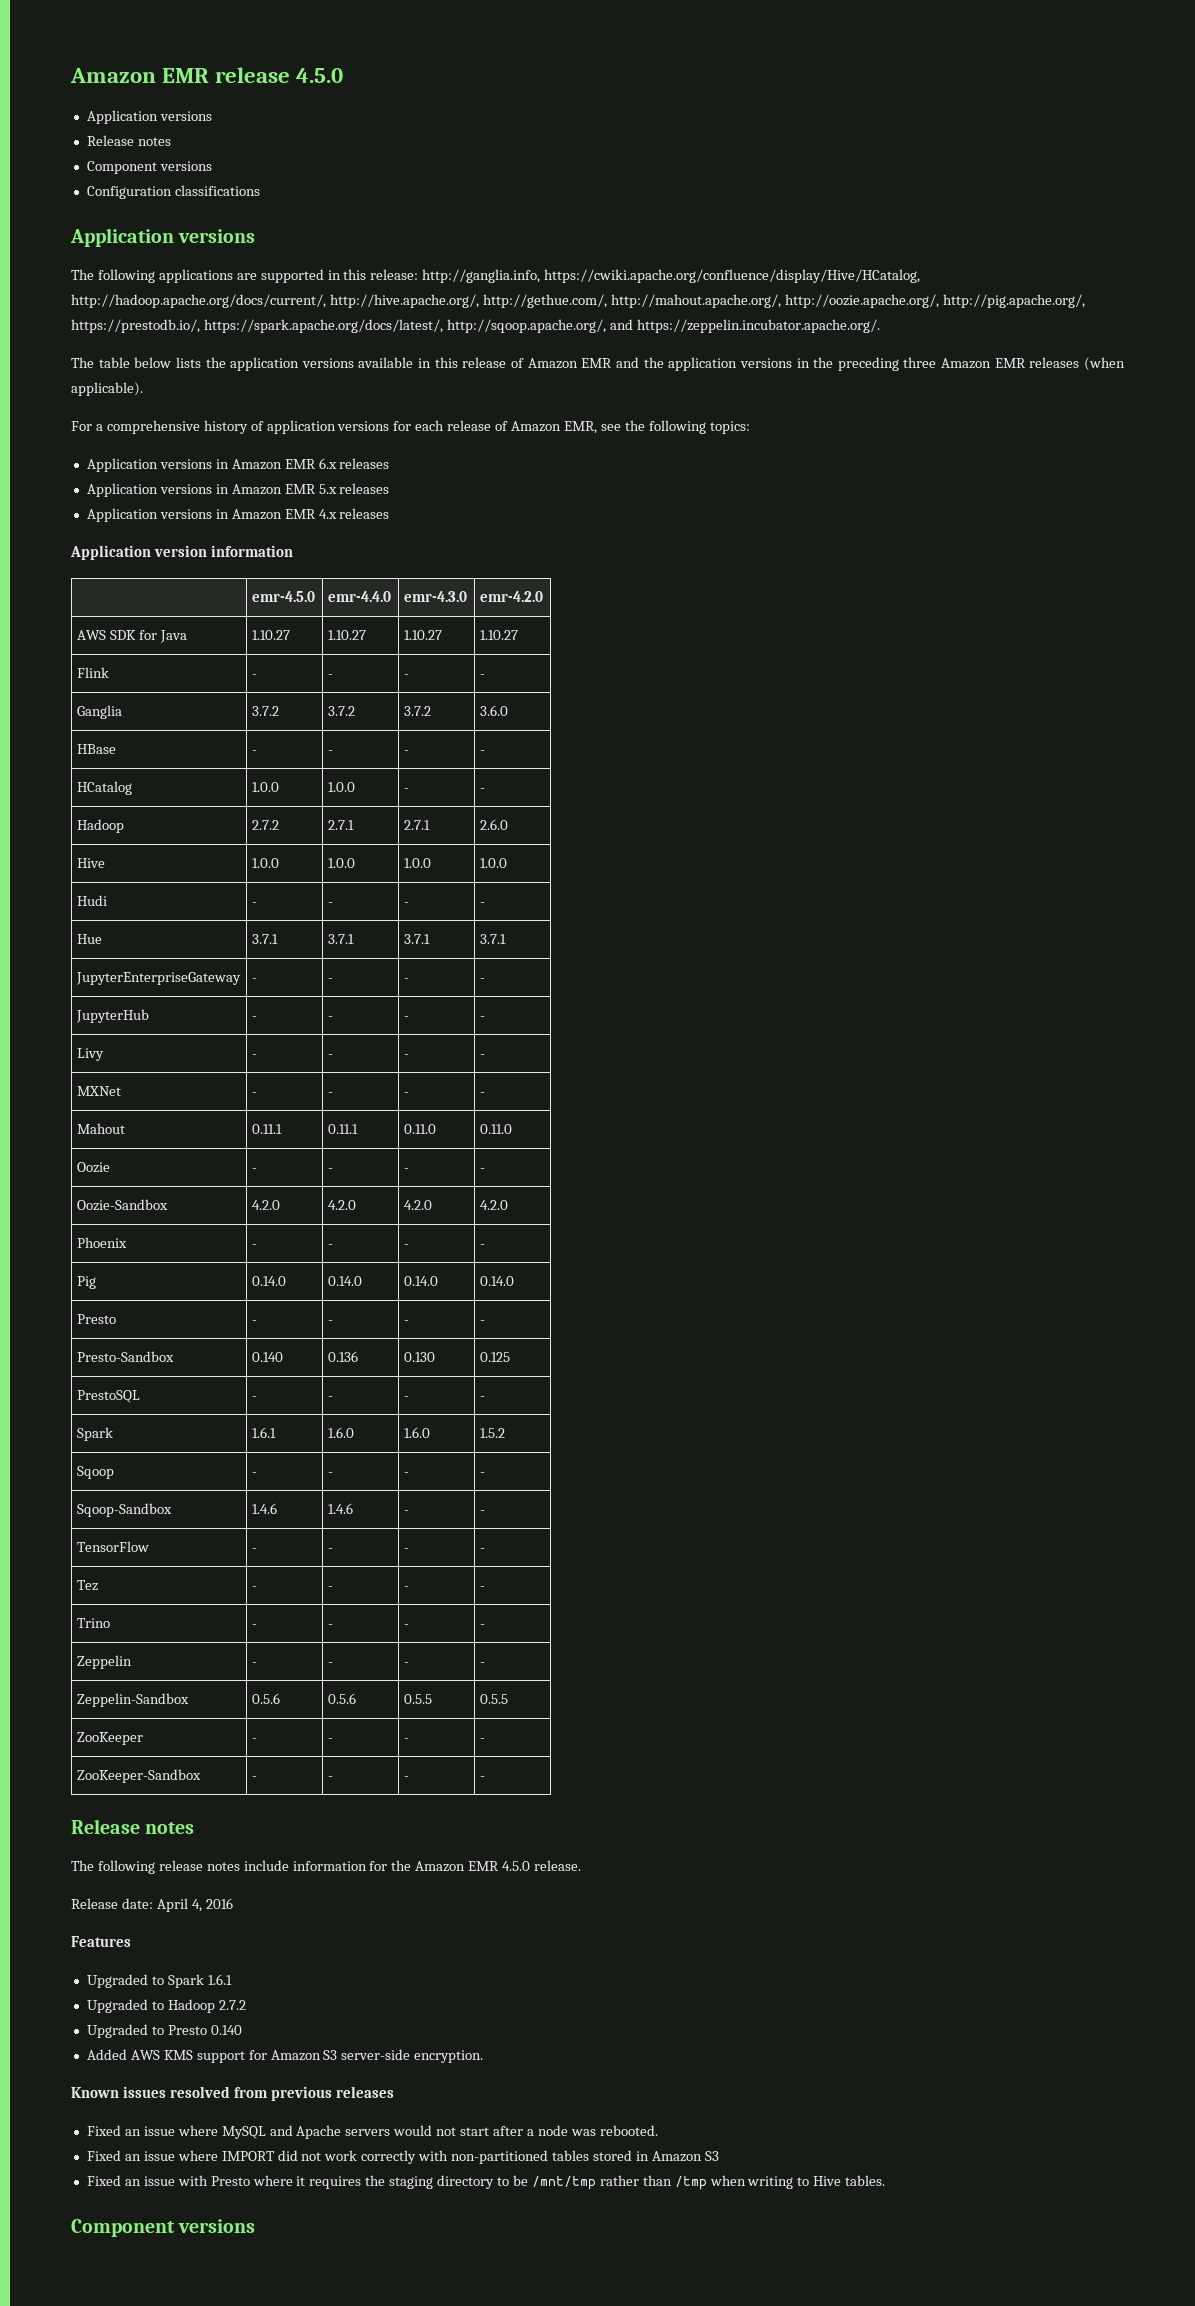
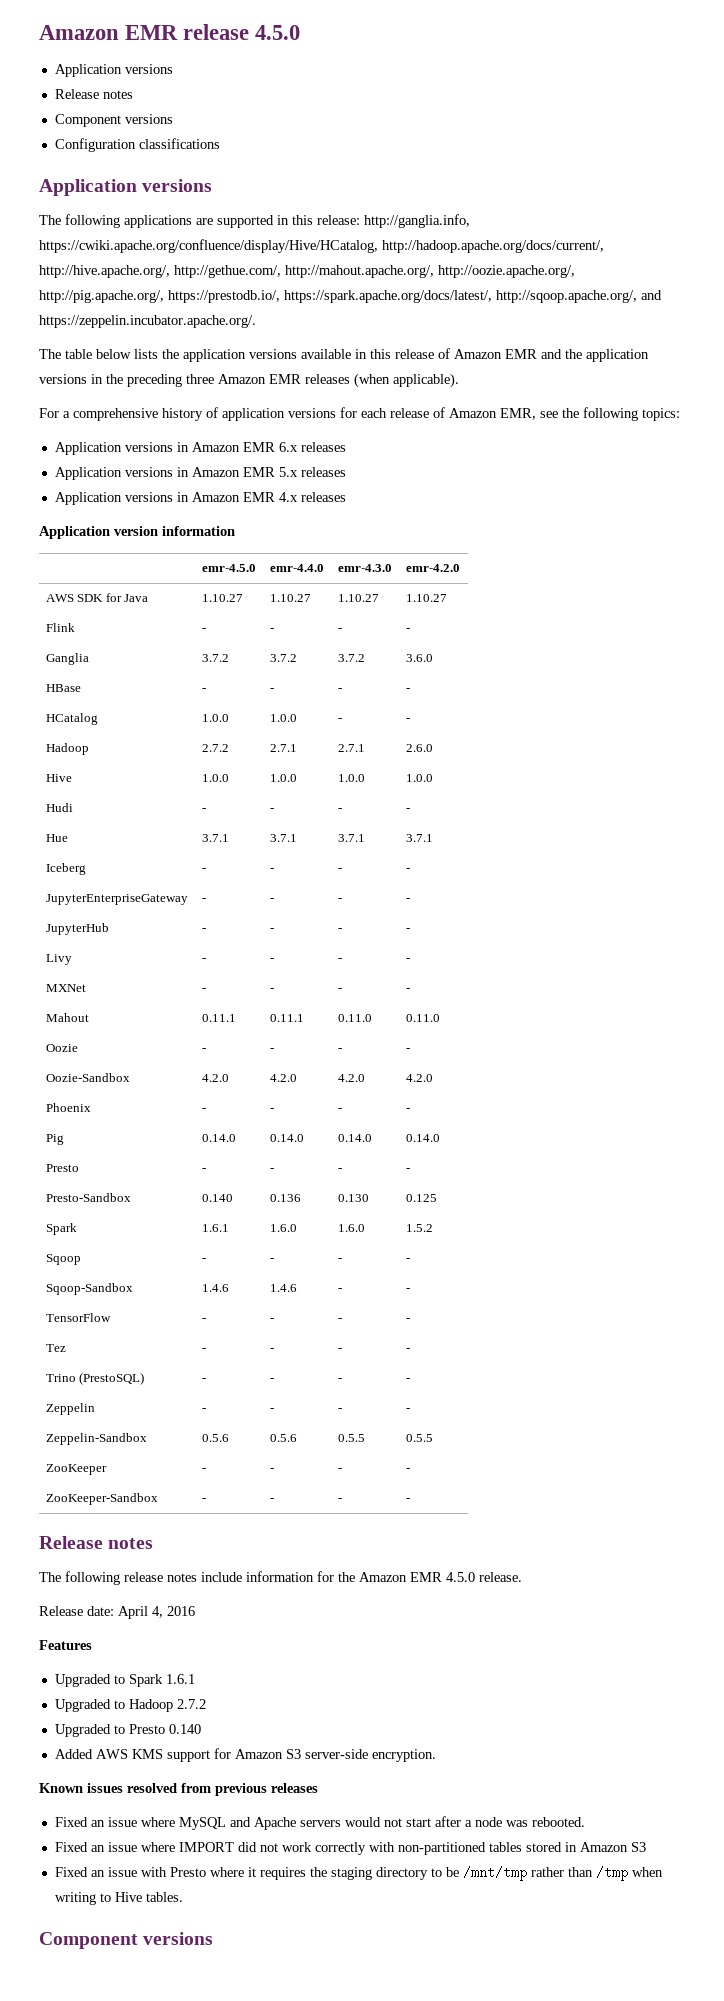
+ Iceberg | - | - | - | -
- PrestoSQL | - | - | - | -
- Trino | - | - | - | -
+ Trino (PrestoSQL) | - | - | - | -

